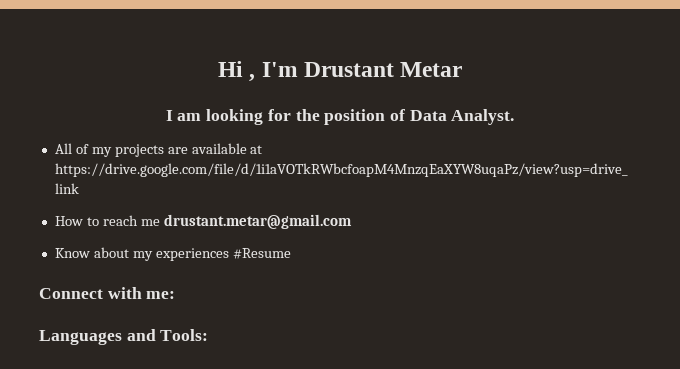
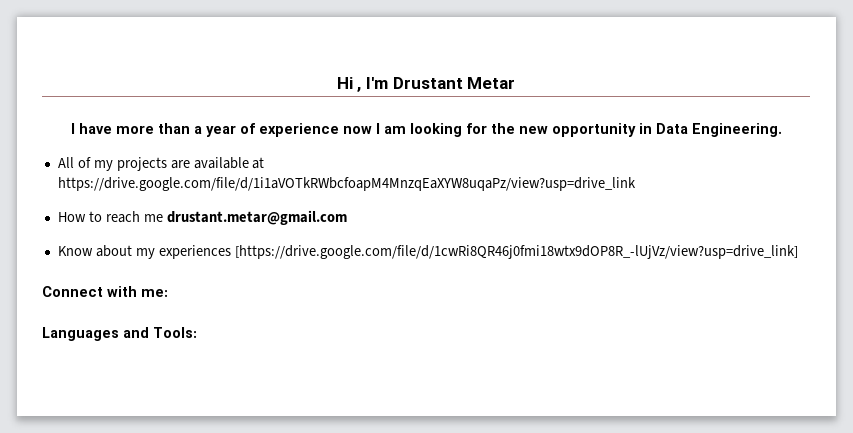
- I am looking for the position of Data Analyst.
+ I have more than a year of experience now I am looking for the new opportunity in Data Engineering.
- Know about my experiences #Resume
+ Know about my experiences [https://drive.google.com/file/d/1cwRi8QR46j0fmi18wtx9dOP8R_-lUjVz/view?usp=drive_link]

